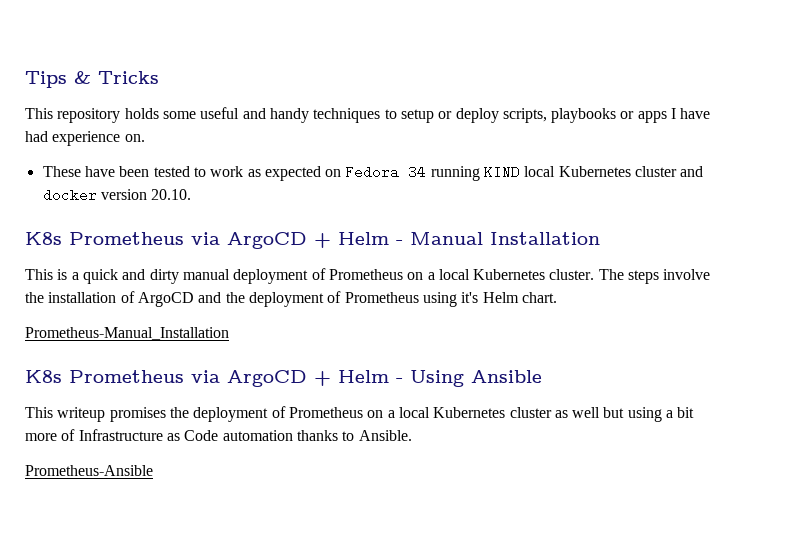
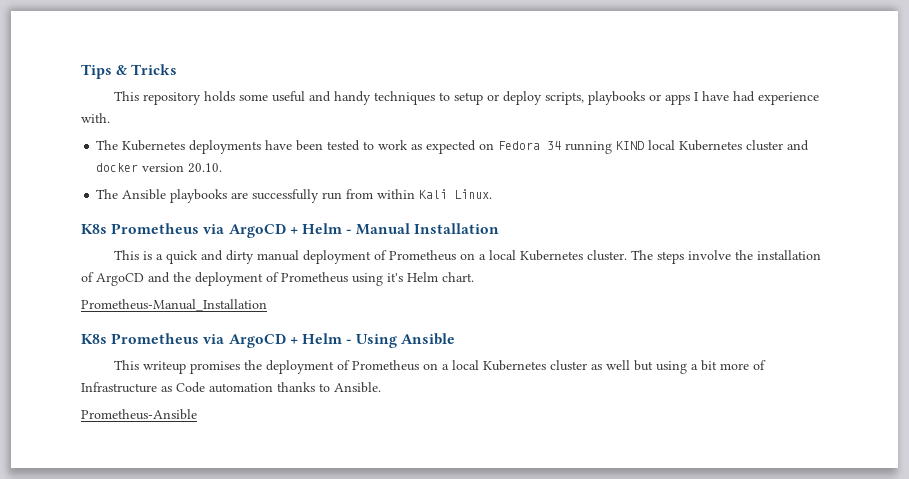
- This repository holds some useful and handy techniques to setup or deploy scripts, playbooks or apps I have had experience on.
- These have been tested to work as expected on Fedora 34 running KIND local Kubernetes cluster and docker version 20.10.
+ This repository holds some useful and handy techniques to setup or deploy scripts, playbooks or apps I have had experience with.
+ The Kubernetes deployments have been tested to work as expected on Fedora 34 running KIND local Kubernetes cluster and docker version 20.10.
+ The Ansible playbooks are successfully run from within Kali Linux.

